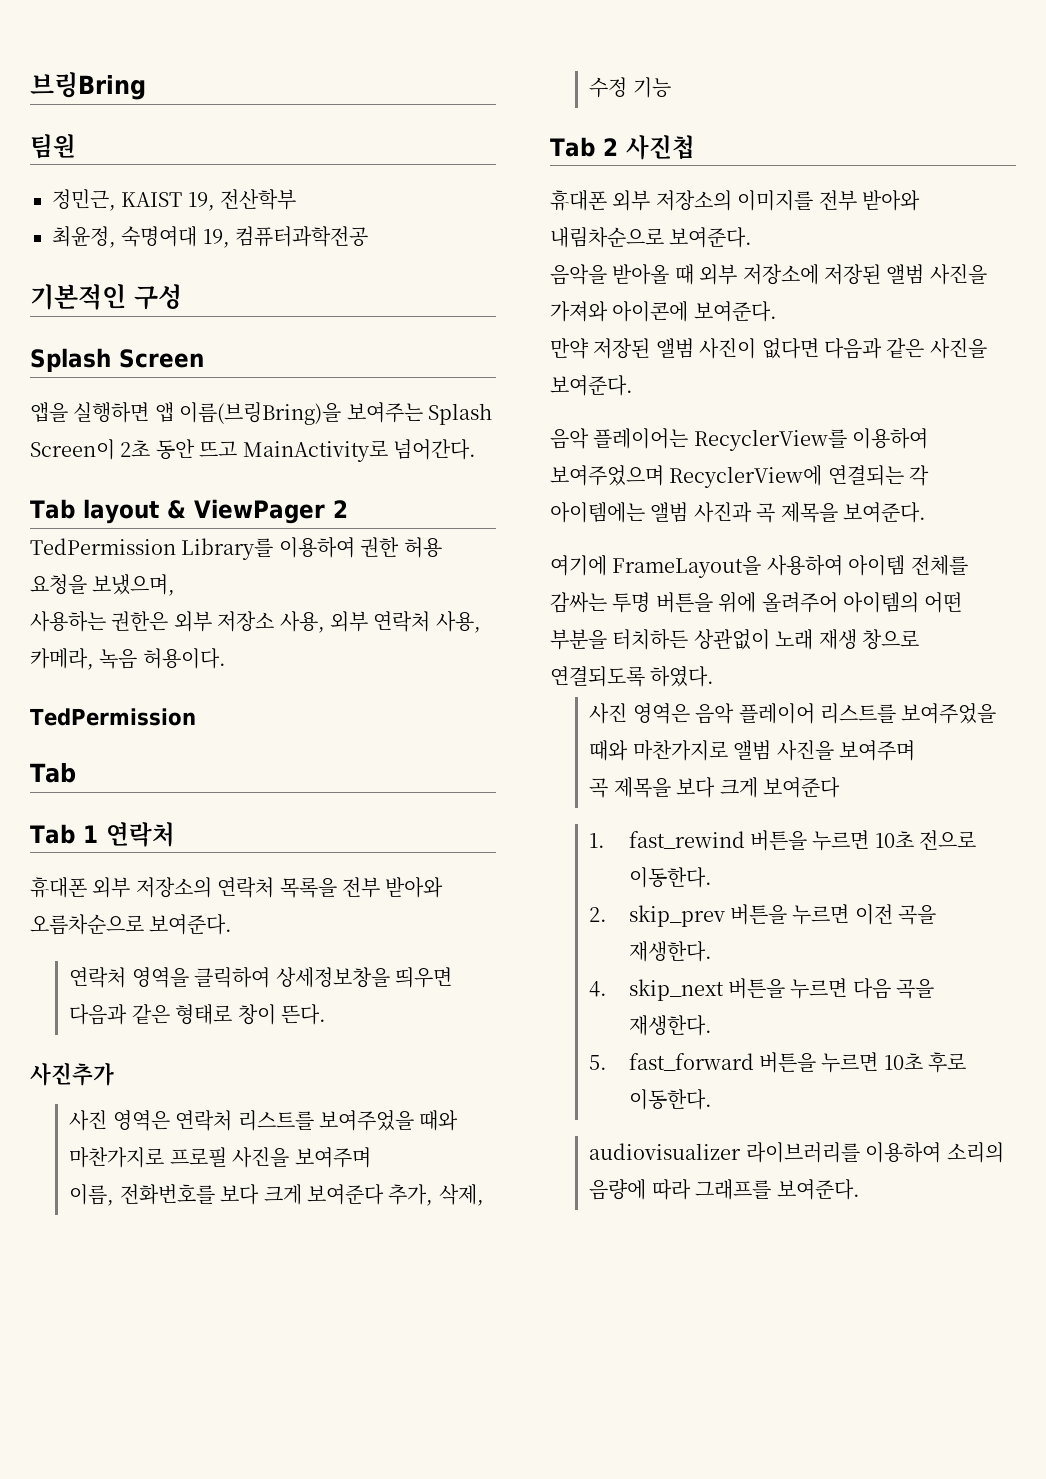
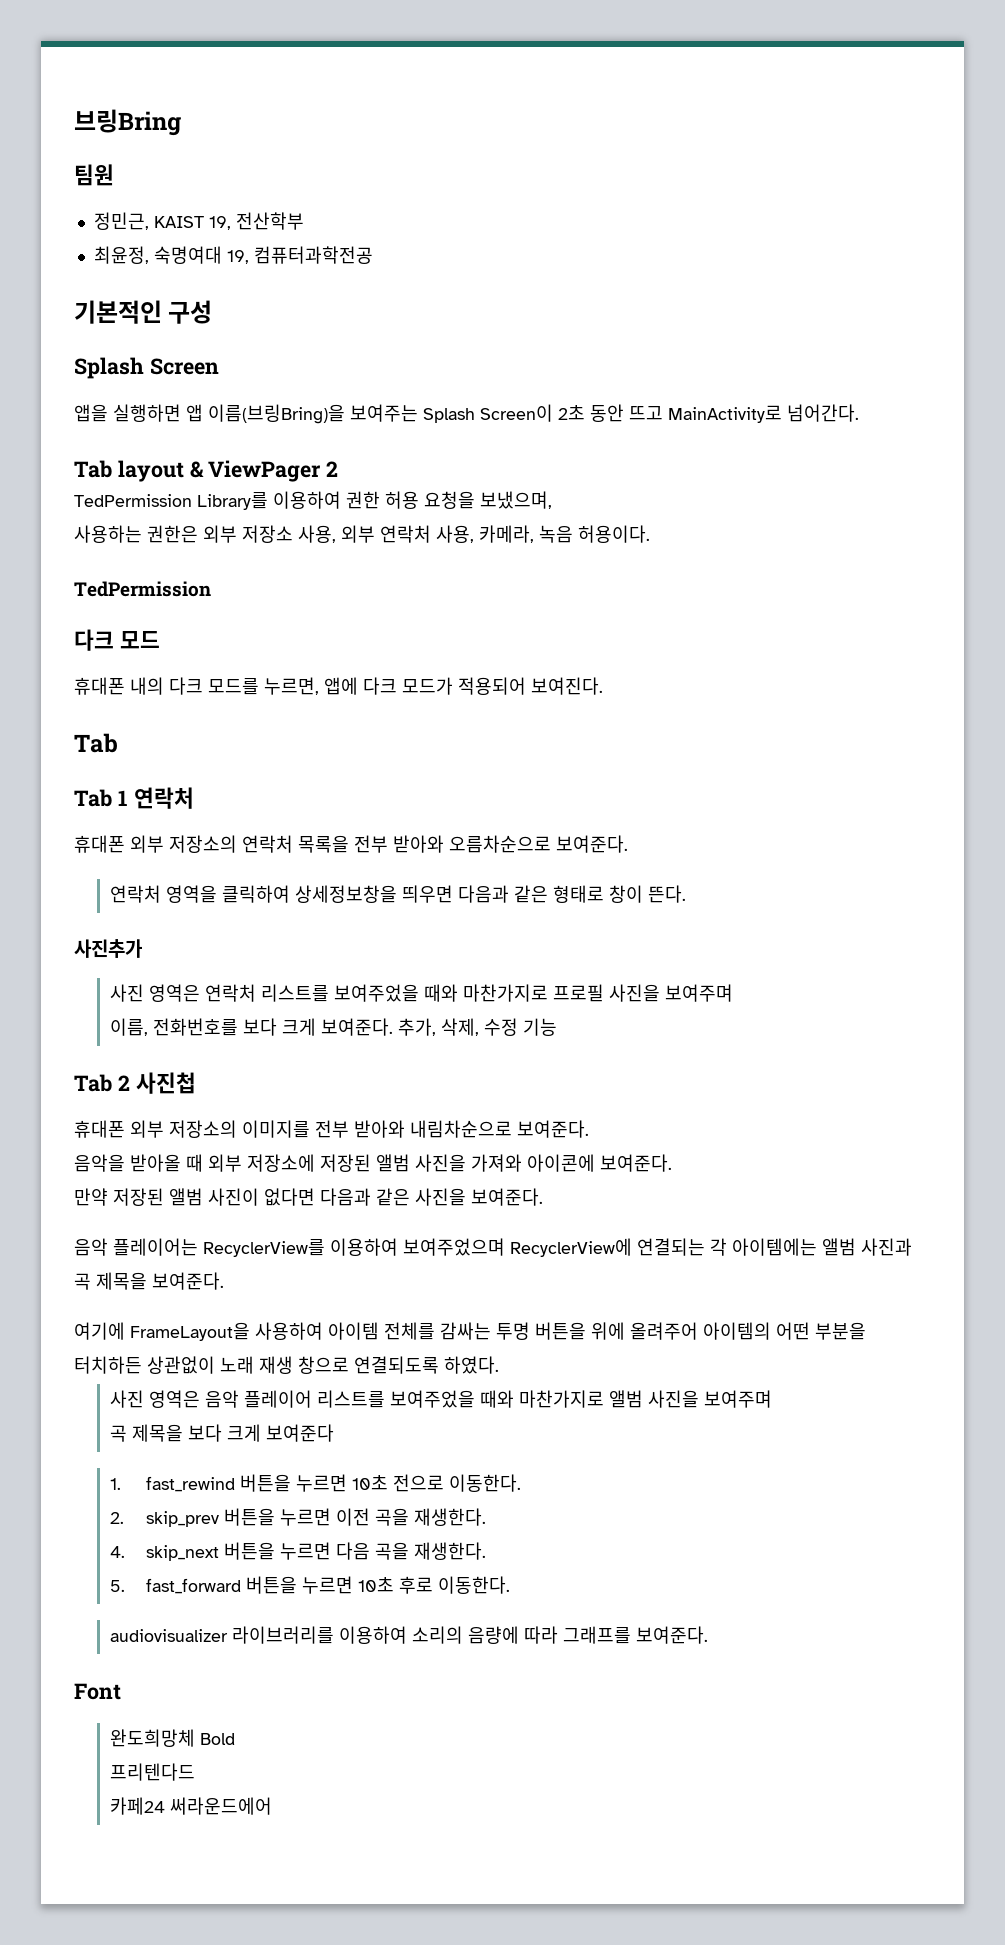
+ 다크 모드
+ 휴대폰 내의 다크 모드를 누르면, 앱에 다크 모드가 적용되어 보여진다.
- 이름, 전화번호를 보다 크게 보여준다 추가, 삭제, 수정 기능
+ 이름, 전화번호를 보다 크게 보여준다. 추가, 삭제, 수정 기능
+ Font
+ 완도희망체 Bold
+ 프리텐다드
+ 카페24 써라운드에어

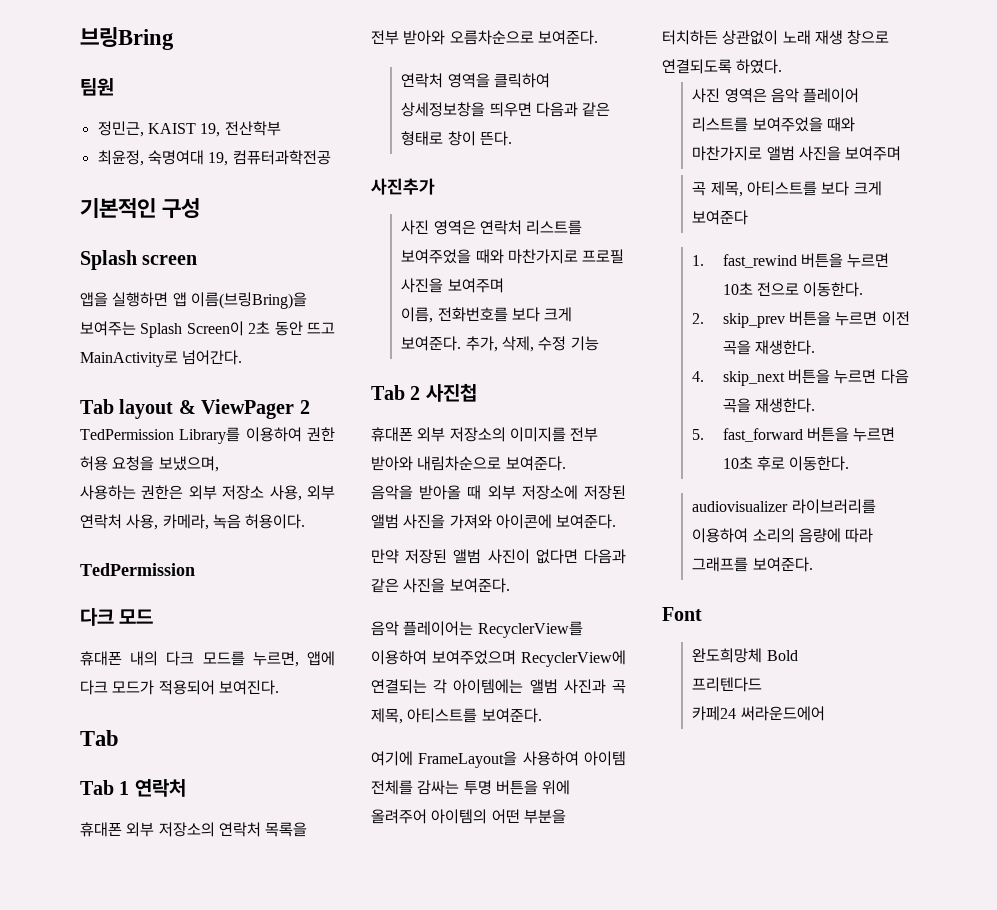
- Splash Screen
+ Splash screen
- 음악 플레이어는 RecyclerView를 이용하여 보여주었으며 RecyclerView에 연결되는 각 아이템에는 앨범 사진과 곡 제목을 보여준다.
+ 음악 플레이어는 RecyclerView를 이용하여 보여주었으며 RecyclerView에 연결되는 각 아이템에는 앨범 사진과 곡 제목, 아티스트를 보여준다.
- 곡 제목을 보다 크게 보여준다
+ 곡 제목, 아티스트를 보다 크게 보여준다

